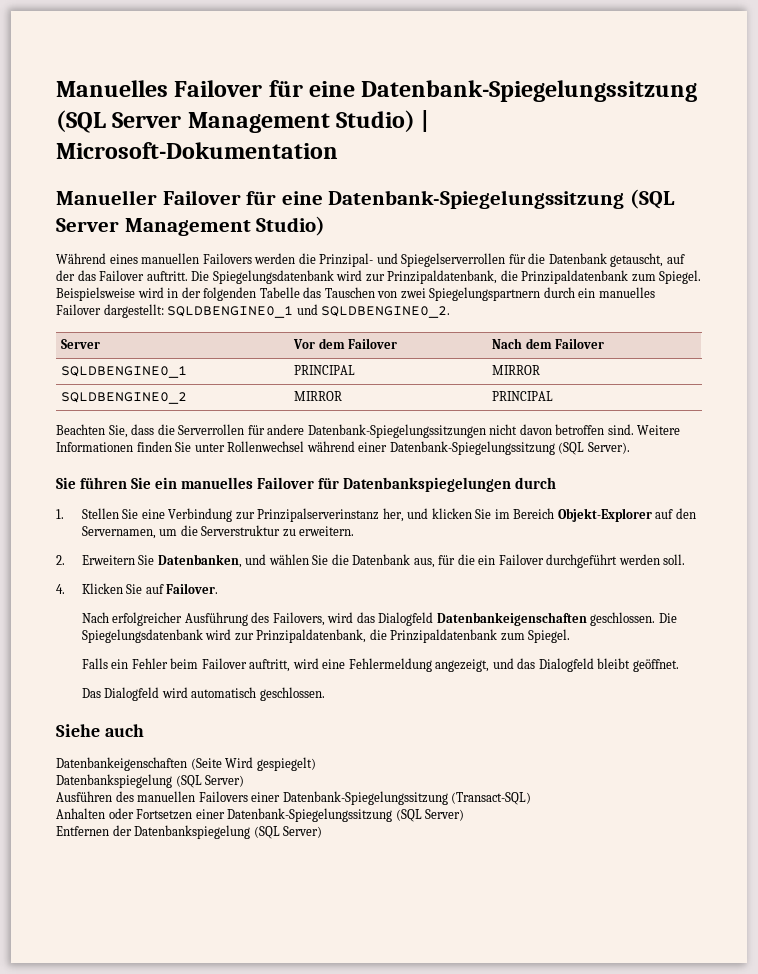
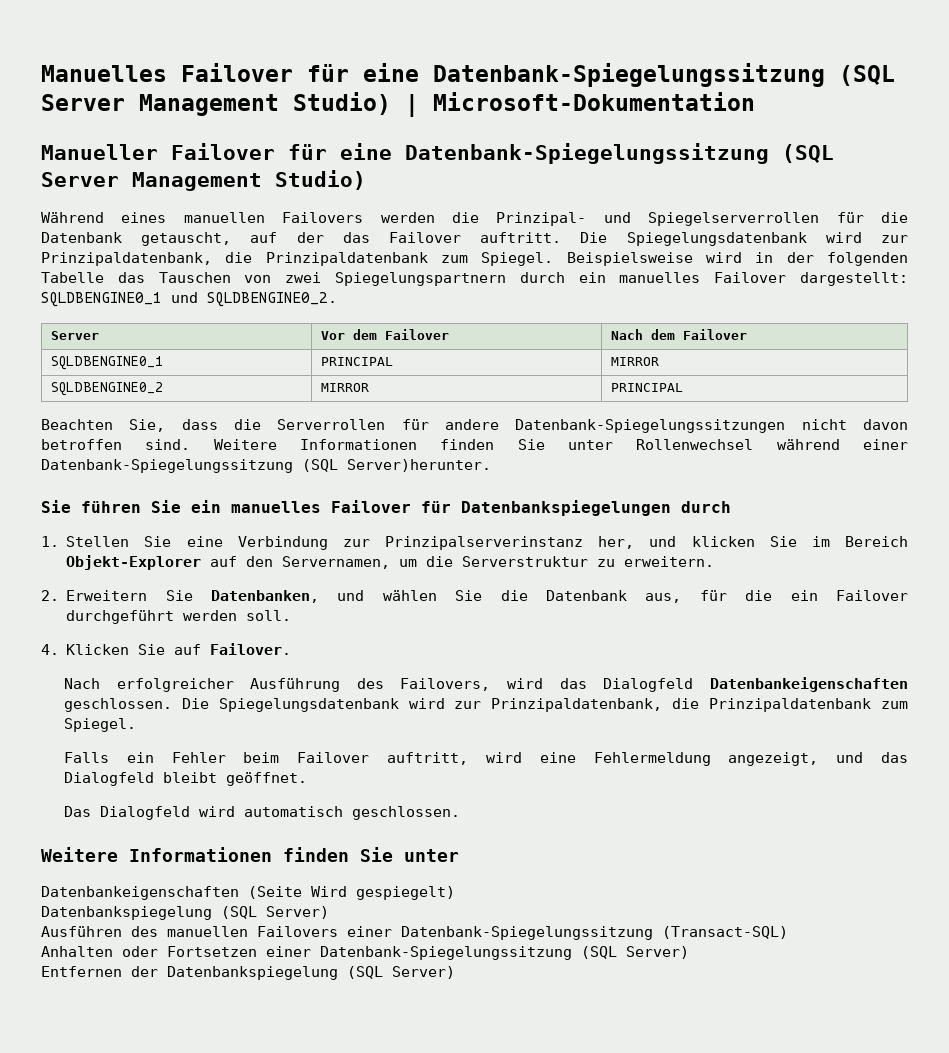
- Weitere Informationen finden Sie unter Rollenwechsel während einer Datenbank-Spiegelungssitzung (SQL Server).
+ Weitere Informationen finden Sie unter Rollenwechsel während einer Datenbank-Spiegelungssitzung (SQL Server)herunter.
  Das Dialogfeld wird automatisch geschlossen.
- Siehe auch
+ Weitere Informationen finden Sie unter

